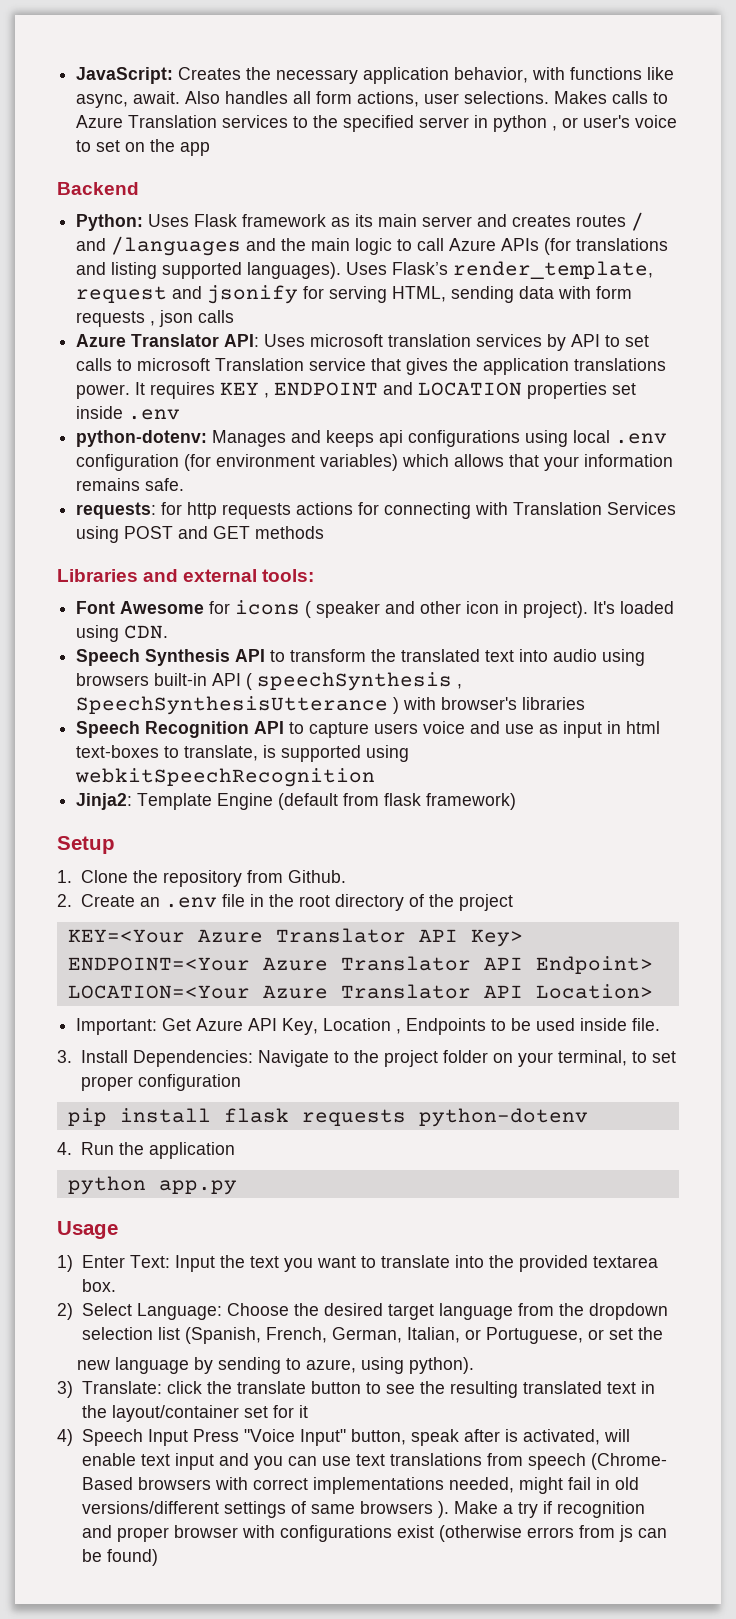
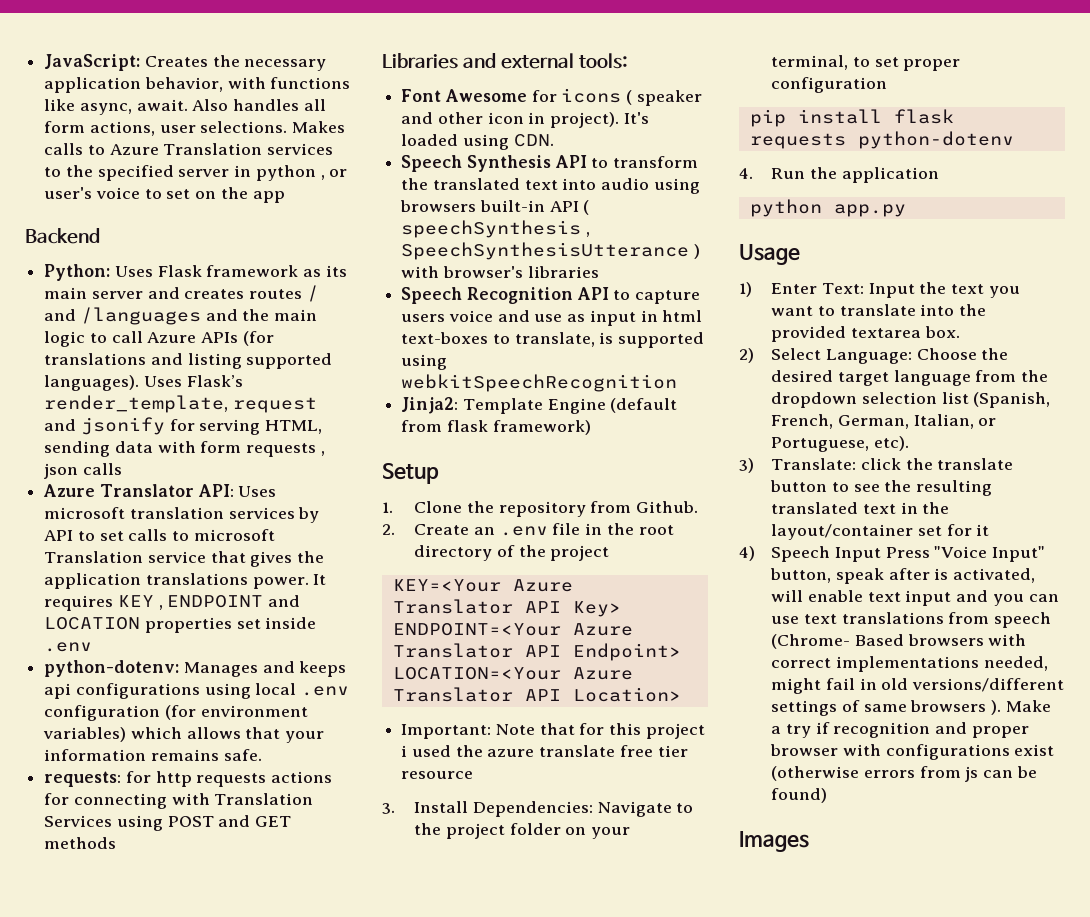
- Important: Get Azure API Key, Location , Endpoints to be used inside file.
+ Important: Note that for this project i used the azure translate free tier resource
- 2) Select Language: Choose the desired target language from the dropdown selection list (Spanish, French, German, Italian, or Portuguese, or set the
- new language by sending to azure, using python).
+ 2) Select Language: Choose the desired target language from the dropdown selection list (Spanish, French, German, Italian, or Portuguese, etc).
+ Images

